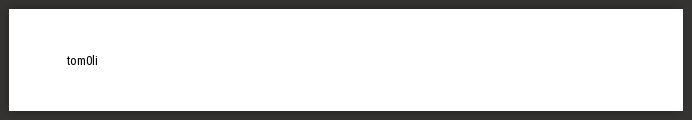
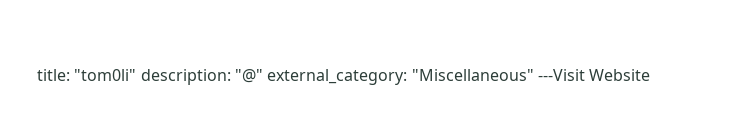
- tom0li
+ title: "tom0li" description: "@" external_category: "Miscellaneous" ---Visit Website

